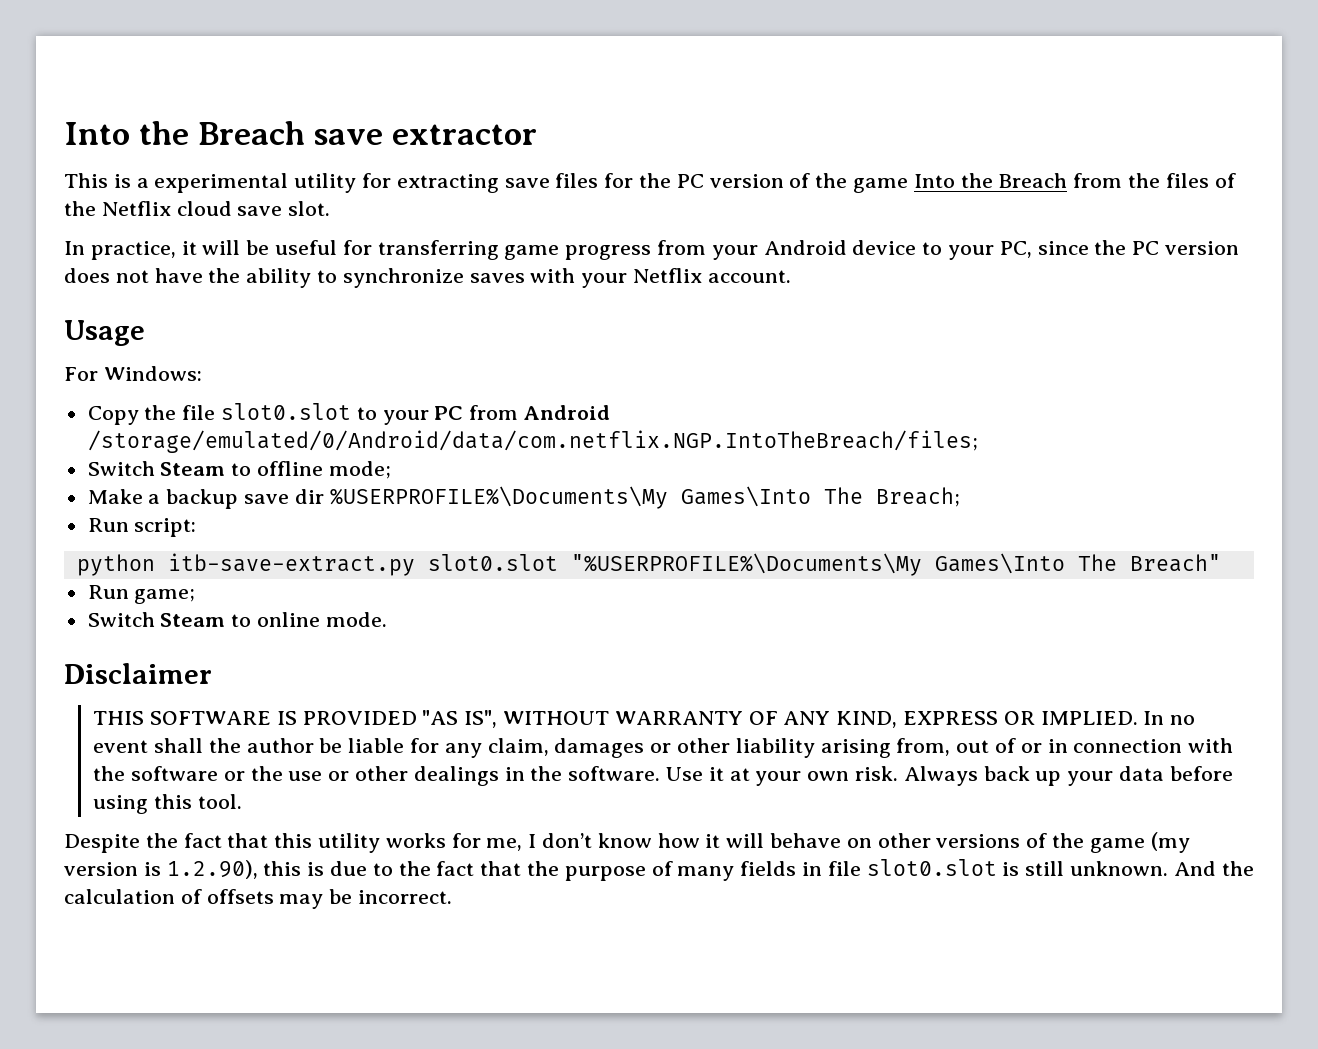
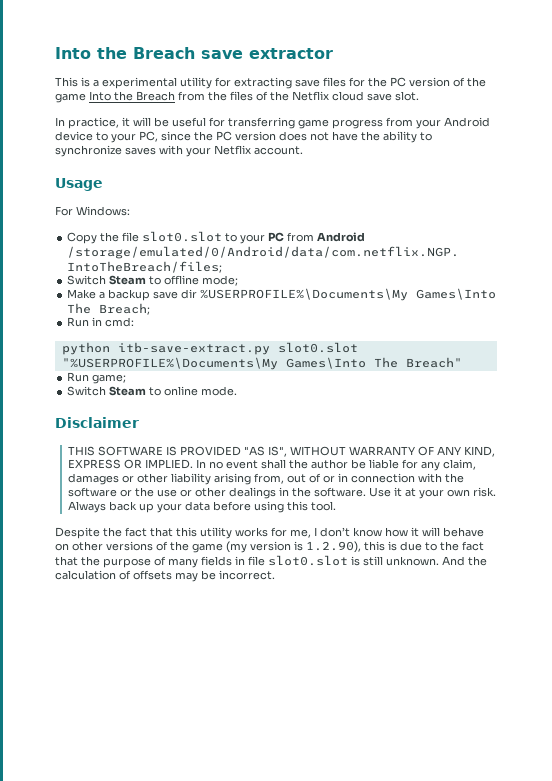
- Run script:
+ Run in cmd:

